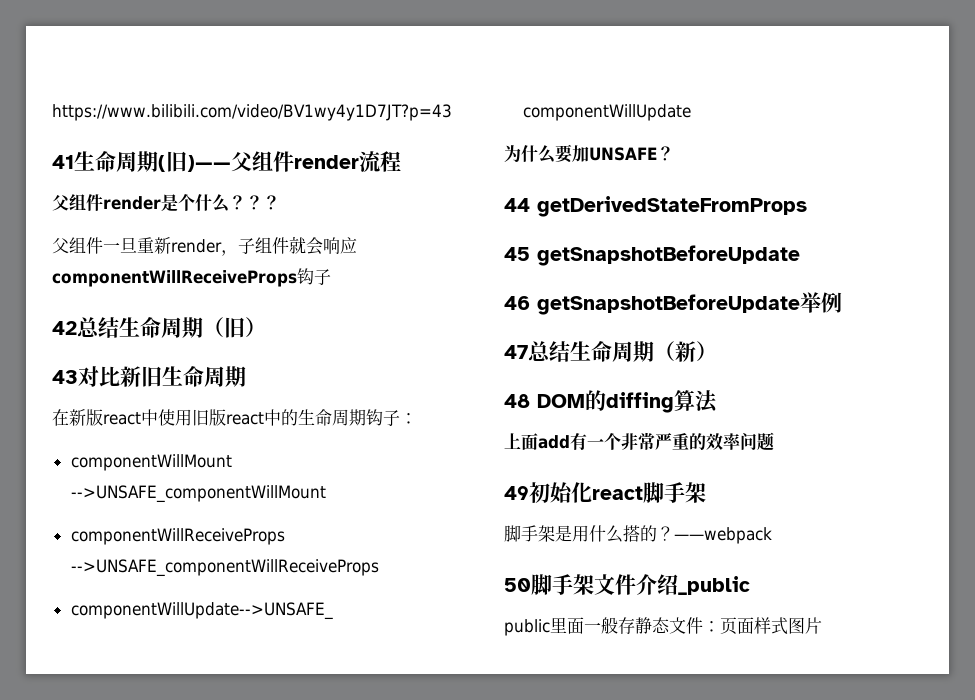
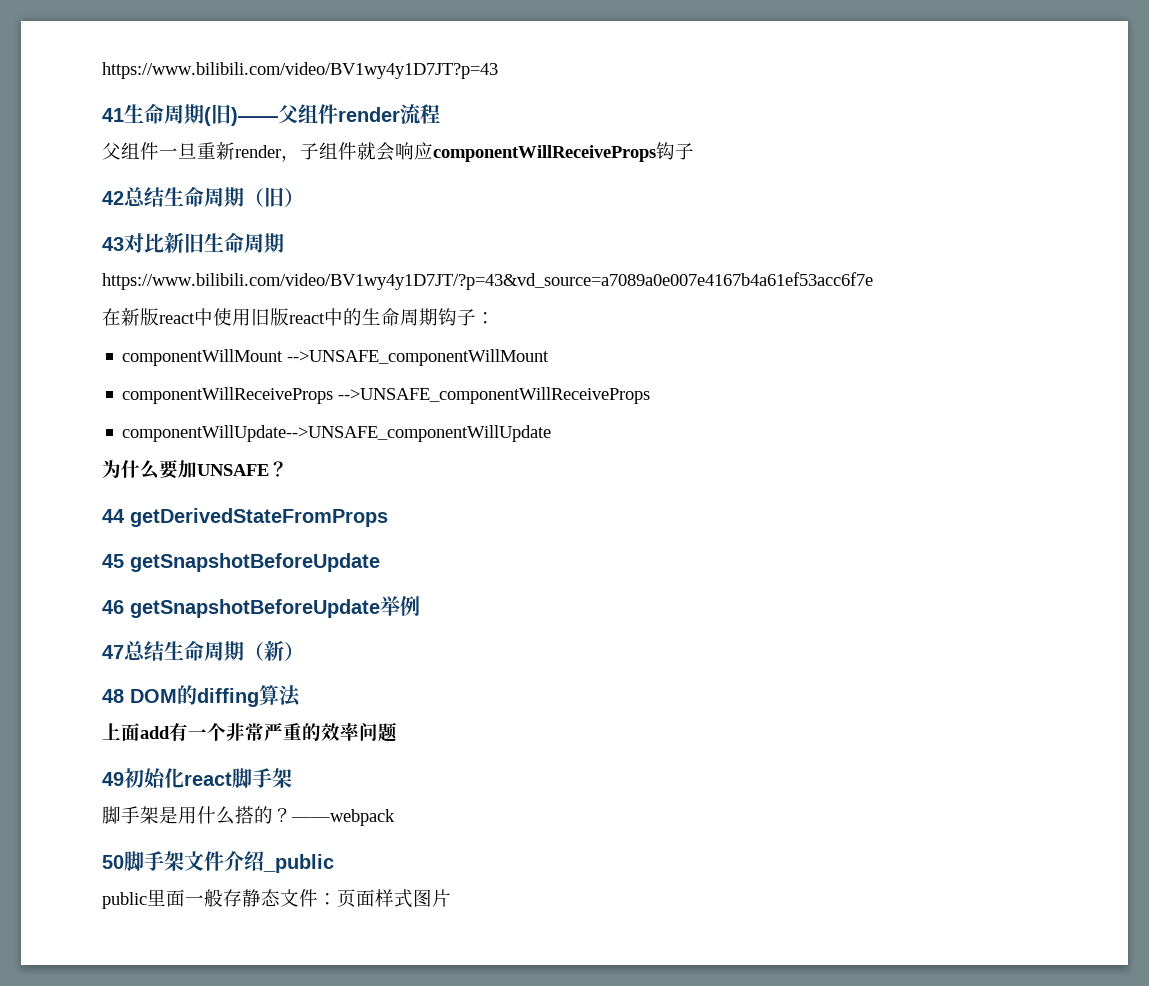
- 父组件render是个什么？？？
+ https://www.bilibili.com/video/BV1wy4y1D7JT/?p=43&vd_source=a7089a0e007e4167b4a61ef53acc6f7e

